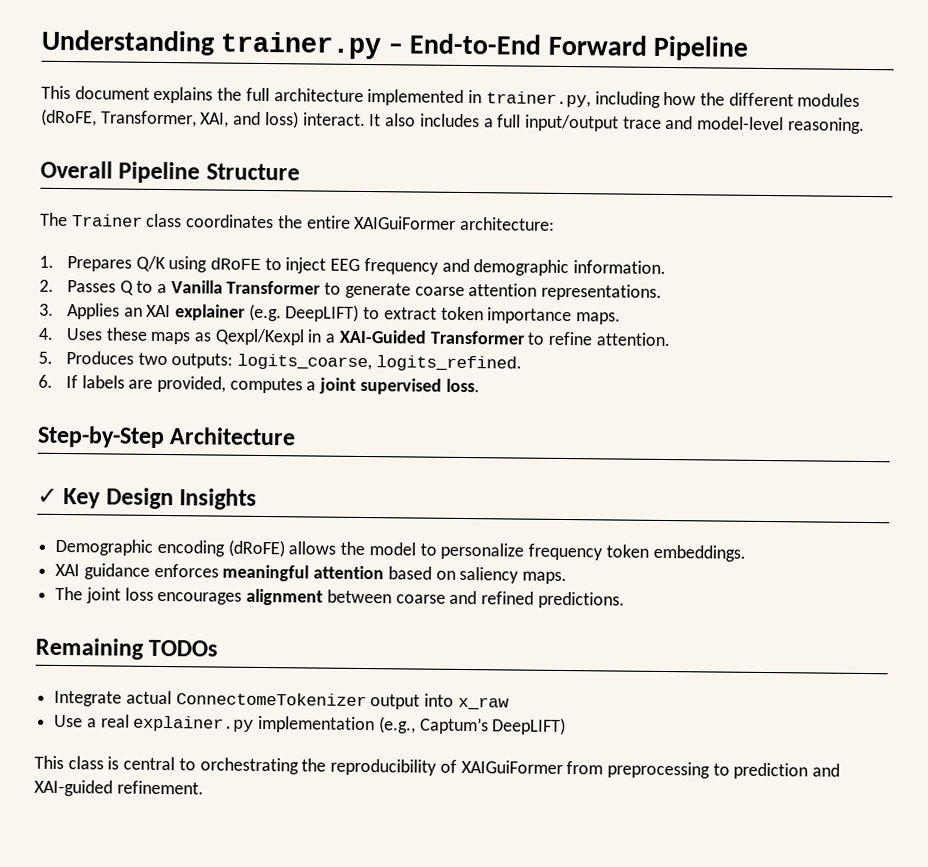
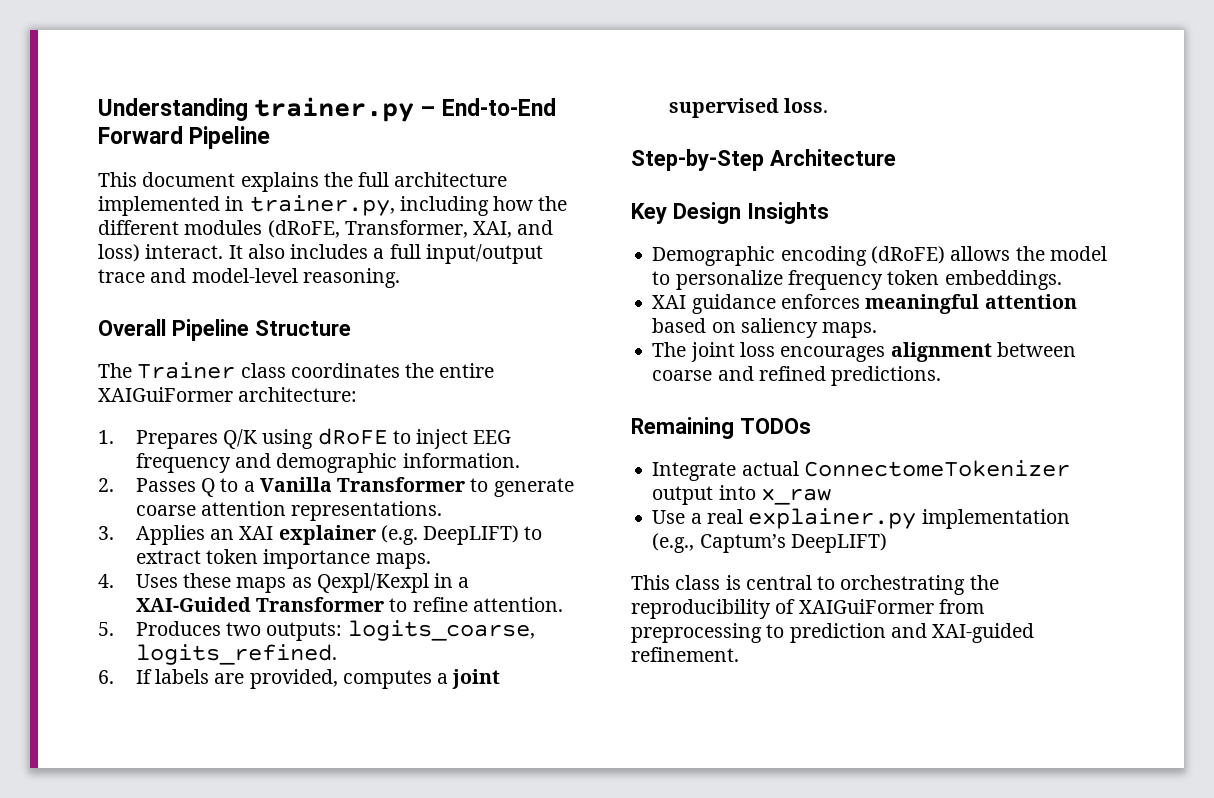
- ✓ Key Design Insights
+ Key Design Insights

